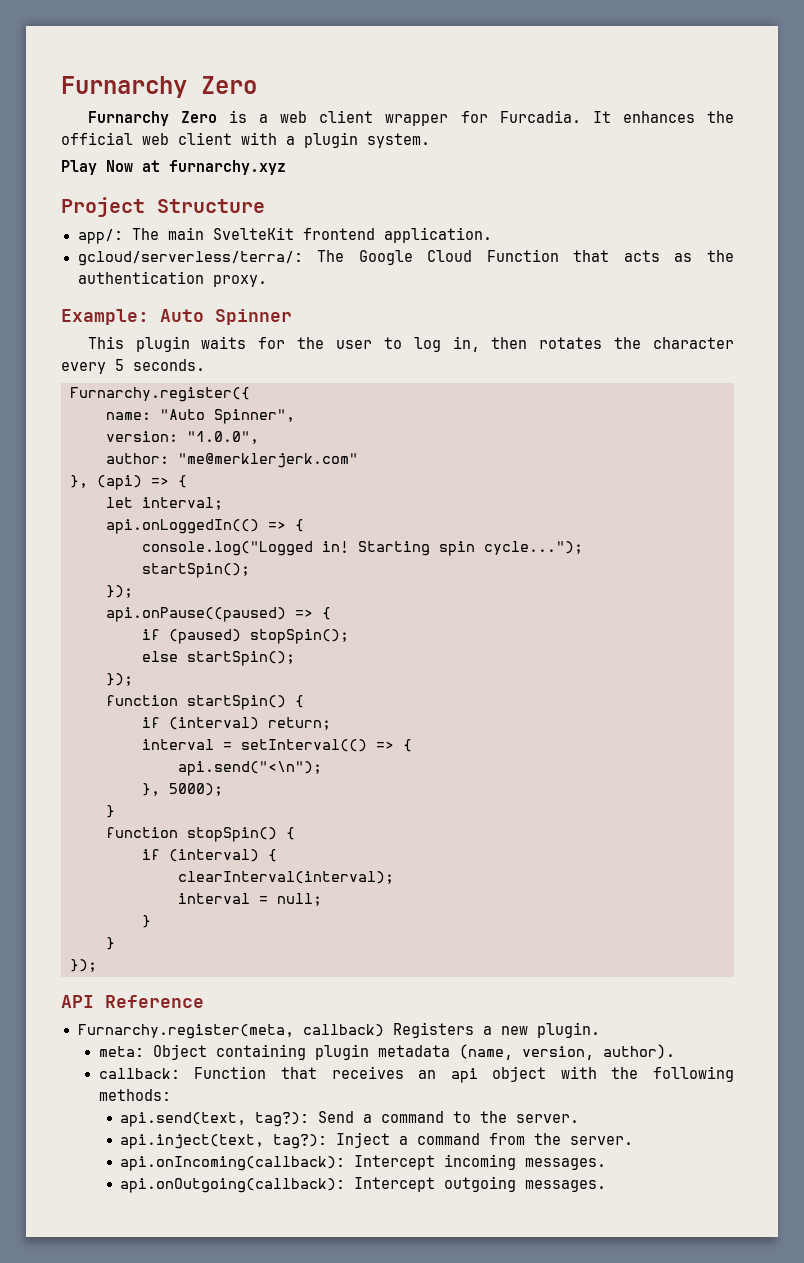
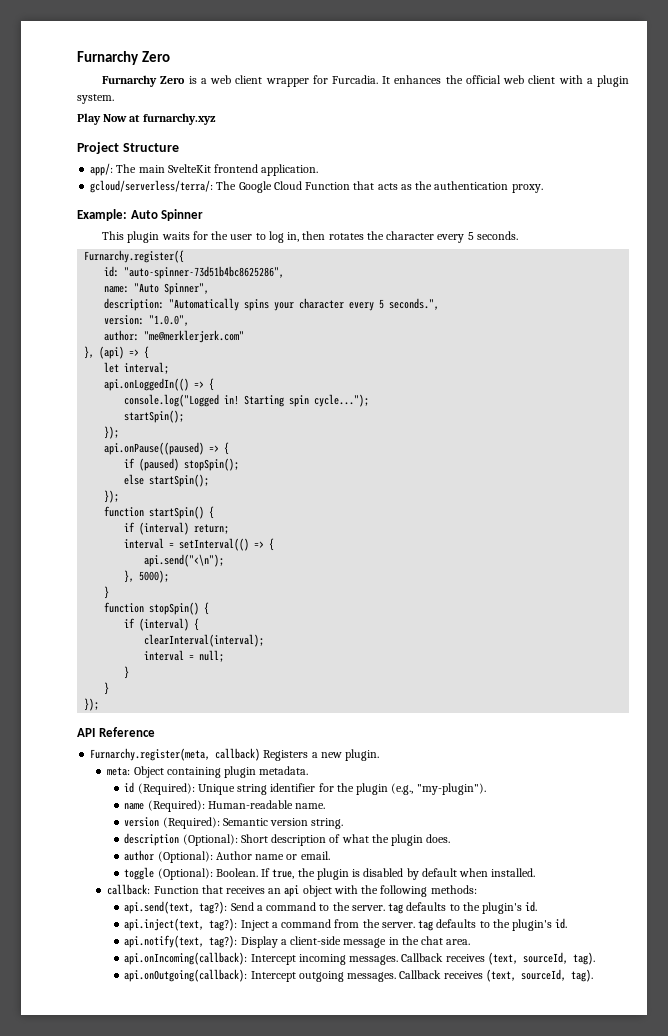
+ id: "auto-spinner-73d51b4bc8625286",
+ description: "Automatically spins your character every 5 seconds.",
- meta: Object containing plugin metadata (name, version, author).
+ meta: Object containing plugin metadata.
+ id (Required): Unique string identifier for the plugin (e.g., "my-plugin").
+ name (Required): Human-readable name.
+ version (Required): Semantic version string.
+ description (Optional): Short description of what the plugin does.
+ author (Optional): Author name or email.
+ toggle (Optional): Boolean. If true, the plugin is disabled by default when installed.
- api.send(text, tag?): Send a command to the server.
+ api.send(text, tag?): Send a command to the server. tag defaults to the plugin's id.
- api.inject(text, tag?): Inject a command from the server.
+ api.inject(text, tag?): Inject a command from the server. tag defaults to the plugin's id.
+ api.notify(text, tag?): Display a client-side message in the chat area.
- api.onIncoming(callback): Intercept incoming messages.
+ api.onIncoming(callback): Intercept incoming messages. Callback receives (text, sourceId, tag).
- api.onOutgoing(callback): Intercept outgoing messages.
+ api.onOutgoing(callback): Intercept outgoing messages. Callback receives (text, sourceId, tag).

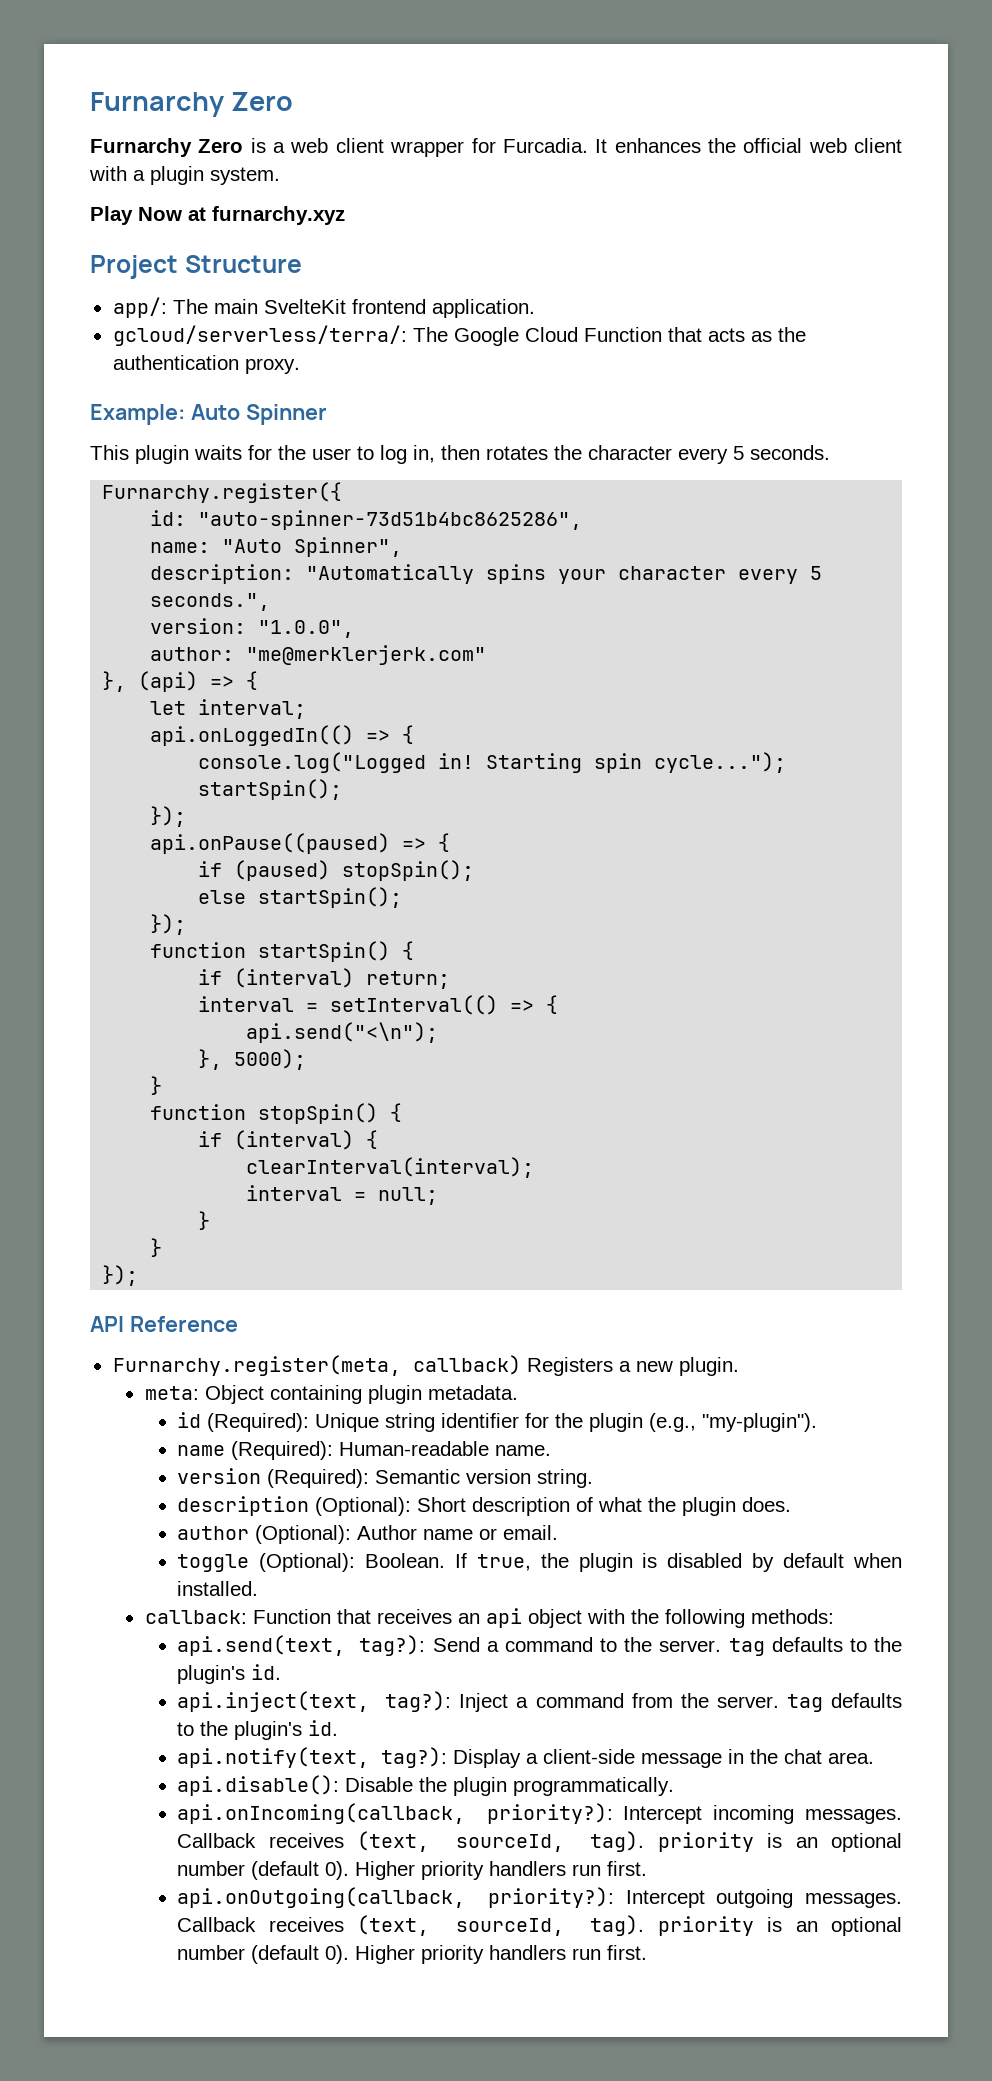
- api.onIncoming(callback): Intercept incoming messages. Callback receives (text, sourceId, tag).
- api.onOutgoing(callback): Intercept outgoing messages. Callback receives (text, sourceId, tag).
+ api.disable(): Disable the plugin programmatically.
+ api.onIncoming(callback, priority?): Intercept incoming messages. Callback receives (text, sourceId, tag). priority is an optional number (default 0). Higher priority handlers run first.
+ api.onOutgoing(callback, priority?): Intercept outgoing messages. Callback receives (text, sourceId, tag). priority is an optional number (default 0). Higher priority handlers run first.

